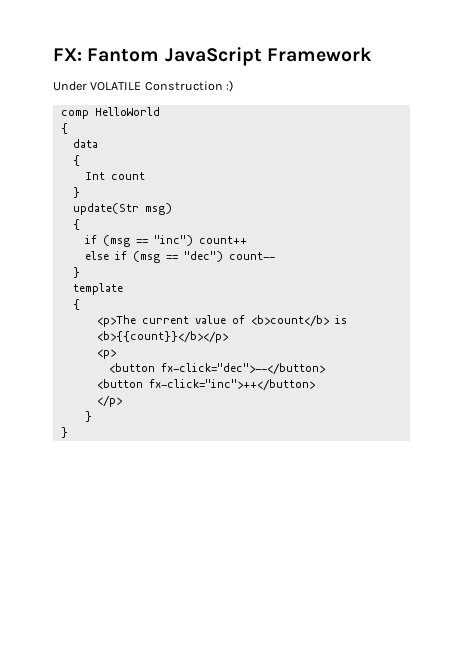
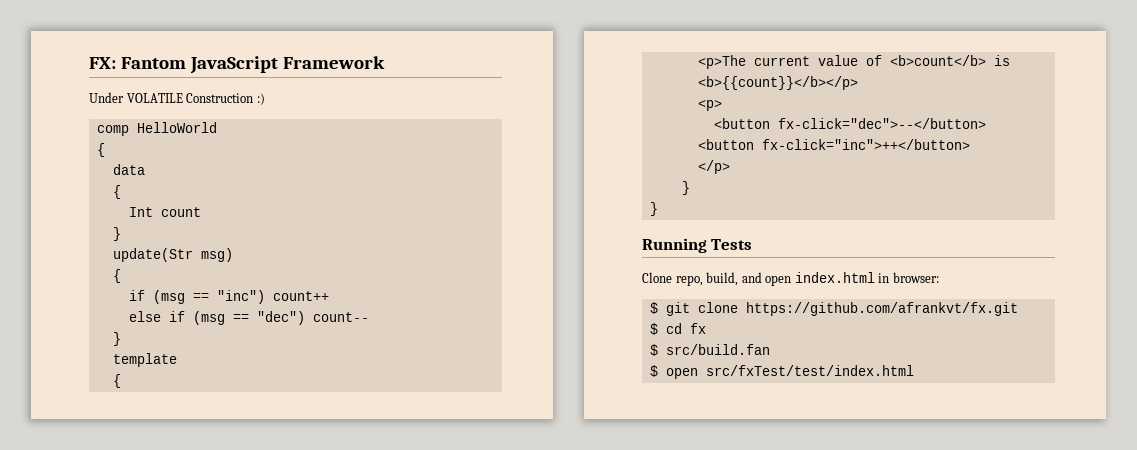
+ Running Tests
+ Clone repo, build, and open index.html in browser:
+ $ git clone https://github.com/afrankvt/fx.git
+ $ cd fx
+ $ src/build.fan
+ $ open src/fxTest/test/index.html

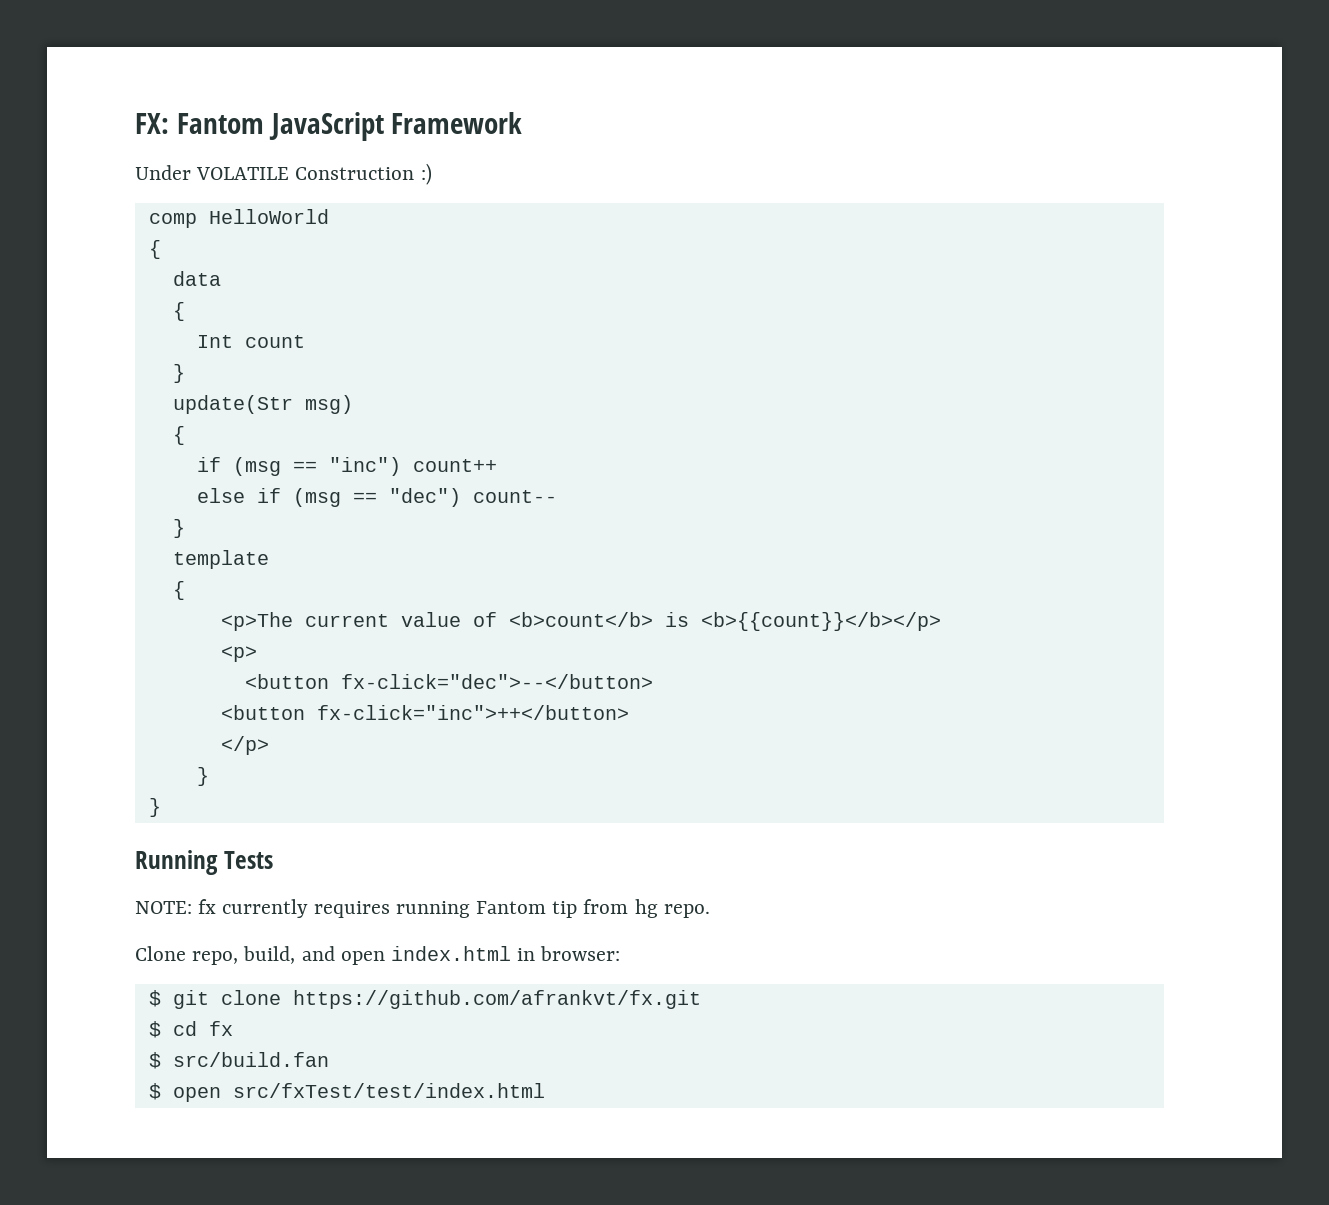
+ NOTE: fx currently requires running Fantom tip from hg repo.

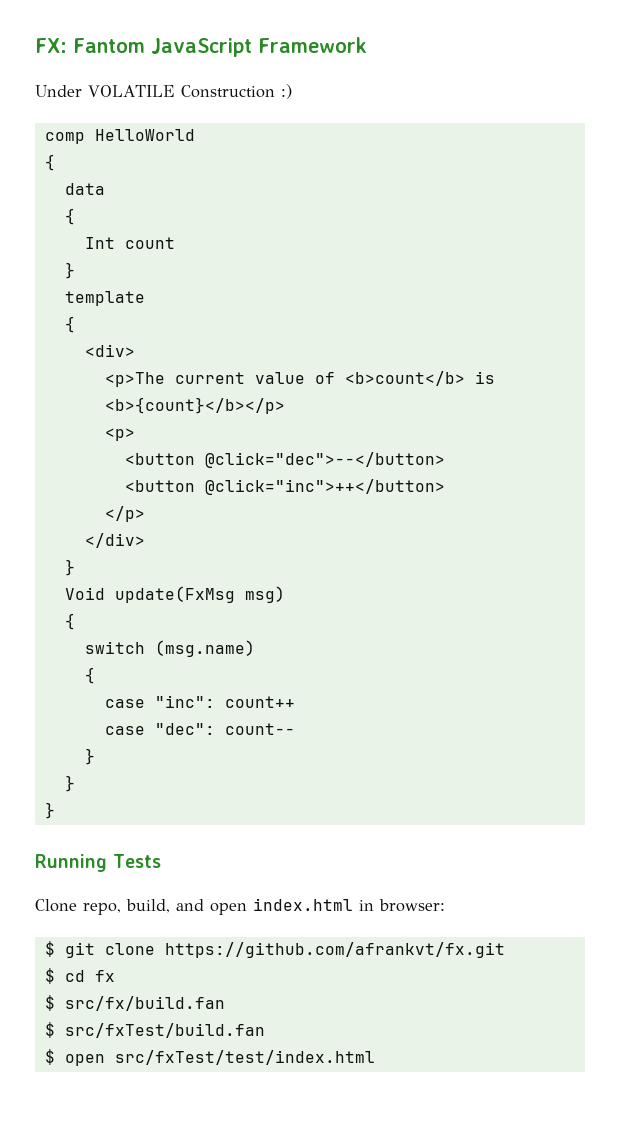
- update(Str msg)
- {
- if (msg == "inc") count++
- else if (msg == "dec") count--
- }
  template
  {
+ <div>
- <p>The current value of <b>count</b> is <b>{{count}}</b></p>
+ <p>The current value of <b>count</b> is <b>{count}</b></p>
- <button fx-click="dec">--</button>
- <button fx-click="inc">++</button>
+ <button @click="dec">--</button>
+ <button @click="inc">++</button>
  </p>
+ </div>
+ }
+ Void update(FxMsg msg)
+ {
+ switch (msg.name)
+ {
+ case "inc": count++
+ case "dec": count--
+ }
  }
  }
  Running Tests
- NOTE: fx currently requires running Fantom tip from hg repo.
- $ src/build.fan
+ $ src/fx/build.fan
+ $ src/fxTest/build.fan

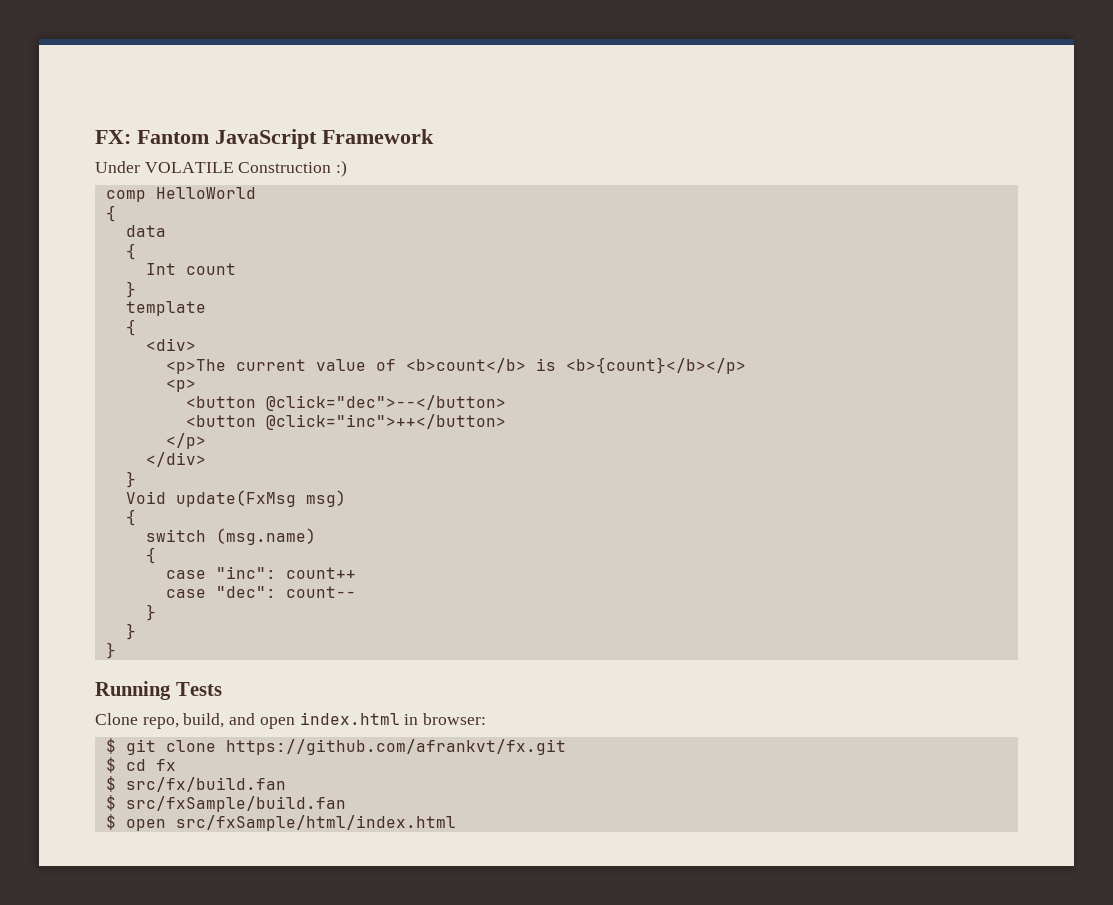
- $ src/fxTest/build.fan
+ $ src/fxSample/build.fan
- $ open src/fxTest/test/index.html
+ $ open src/fxSample/html/index.html

